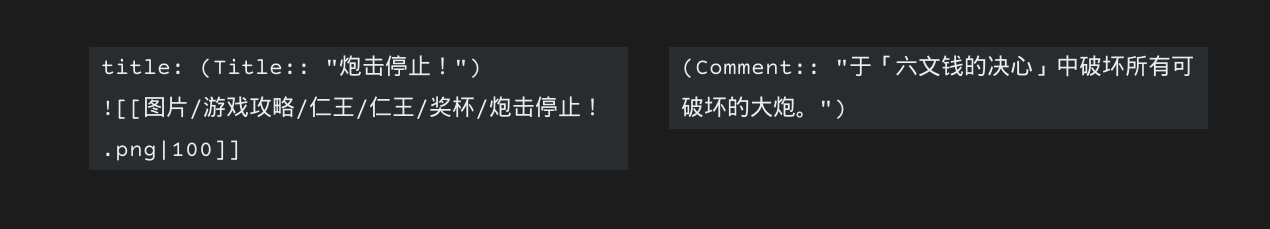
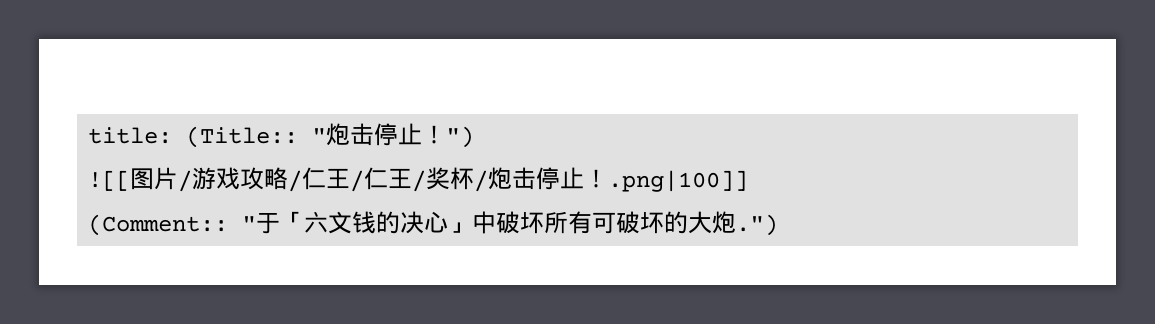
- (Comment:: "于「六文钱的决心」中破坏所有可破坏的大炮。")
+ (Comment:: "于「六文钱的决心」中破坏所有可破坏的大炮.")

